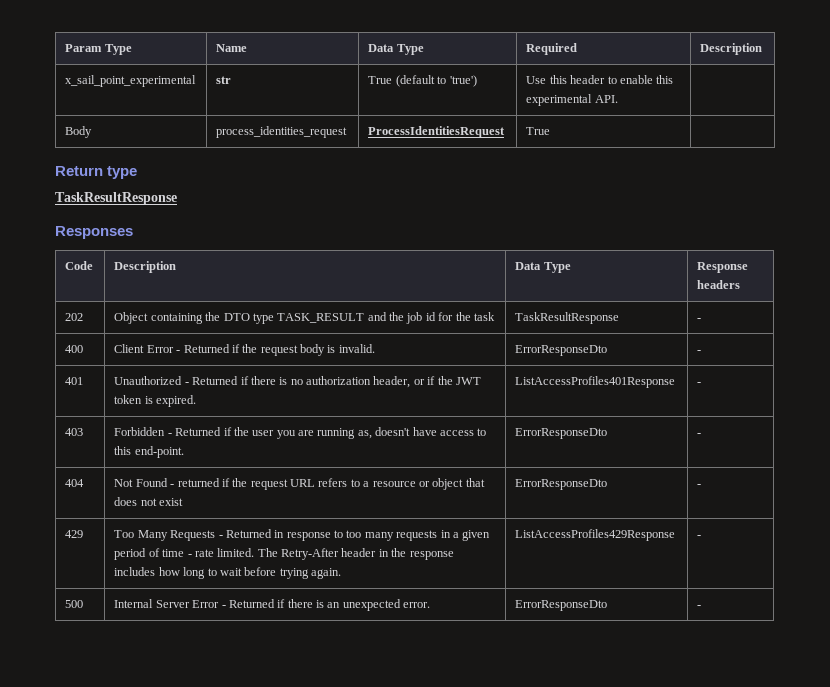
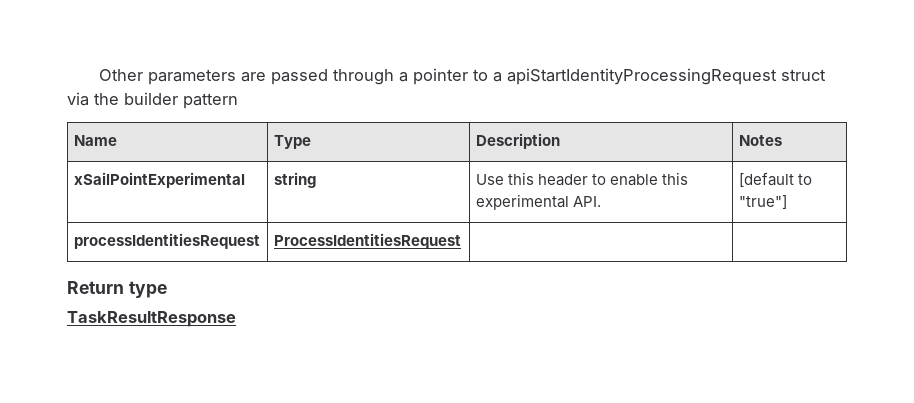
- Param Type | Name | Data Type | Required | Description
- x_sail_point_experimental | str | True (default to 'true') | Use this header to enable this experimental API. |
- Body | process_identities_request | ProcessIdentitiesRequest | True |
+ Other parameters are passed through a pointer to a apiStartIdentityProcessingRequest struct via the builder pattern
+ Name | Type | Description | Notes
+ xSailPointExperimental | string | Use this header to enable this experimental API. | [default to "true"]
+ processIdentitiesRequest | ProcessIdentitiesRequest | |
- Responses
- Code | Description | Data Type | Response headers
- 202 | Object containing the DTO type TASK_RESULT and the job id for the task | TaskResultResponse | -
- 400 | Client Error - Returned if the request body is invalid. | ErrorResponseDto | -
- 401 | Unauthorized - Returned if there is no authorization header, or if the JWT token is expired. | ListAccessProfiles401Response | -
- 403 | Forbidden - Returned if the user you are running as, doesn't have access to this end-point. | ErrorResponseDto | -
- 404 | Not Found - returned if the request URL refers to a resource or object that does not exist | ErrorResponseDto | -
- 429 | Too Many Requests - Returned in response to too many requests in a given period of time - rate limited. The Retry-After header in the response includes how long to wait before trying again. | ListAccessProfiles429Response | -
- 500 | Internal Server Error - Returned if there is an unexpected error. | ErrorResponseDto | -

